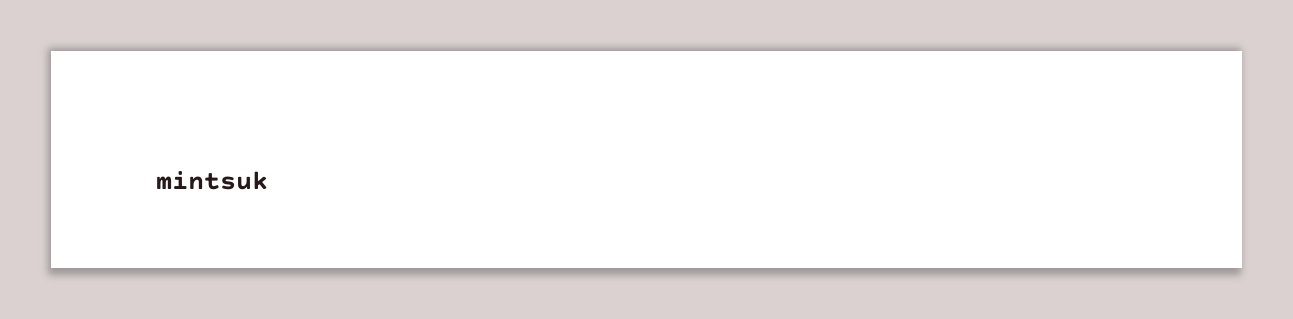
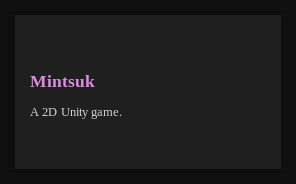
- mintsuk
+ Mintsuk
+ A 2D Unity game.

